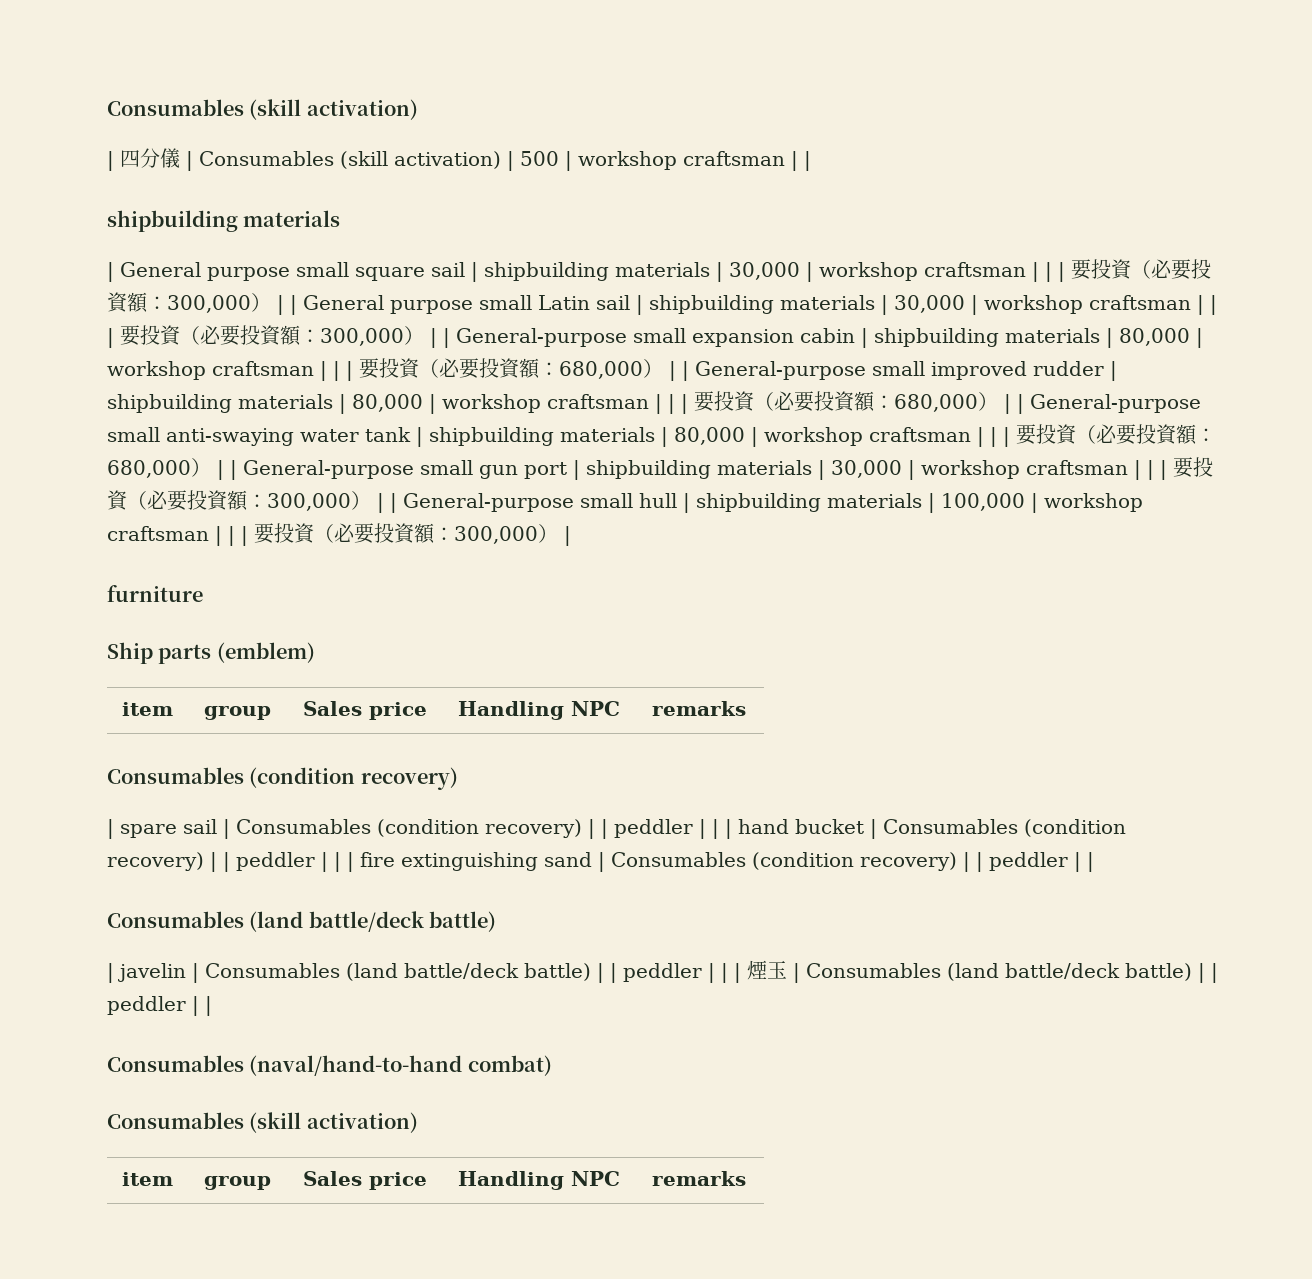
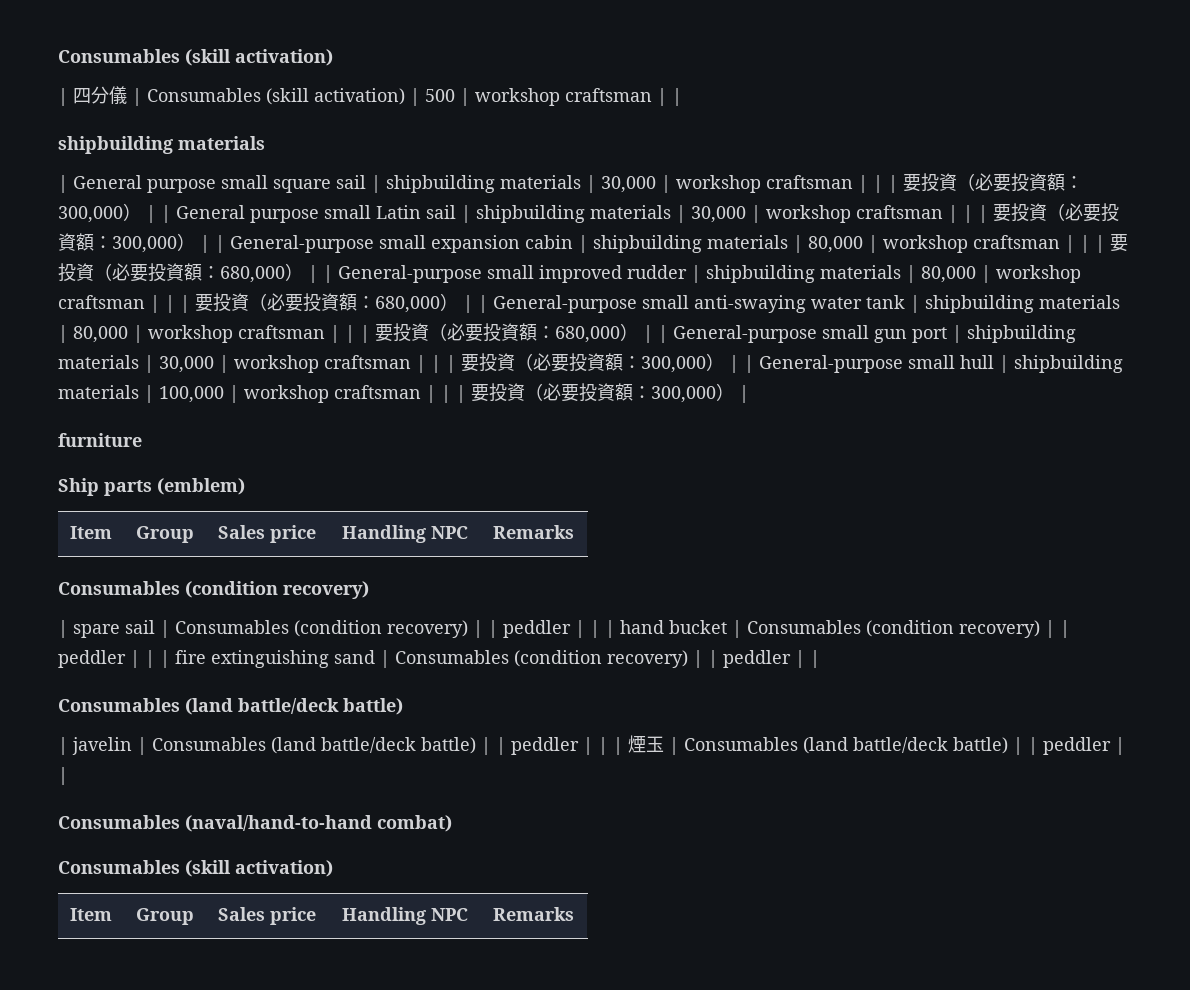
  Ship parts (emblem)
- item | group | Sales price | Handling NPC | remarks
+ Item | Group | Sales price | Handling NPC | Remarks
  Consumables (naval/hand-to-hand combat)
  Consumables (skill activation)
- item | group | Sales price | Handling NPC | remarks
+ Item | Group | Sales price | Handling NPC | Remarks

